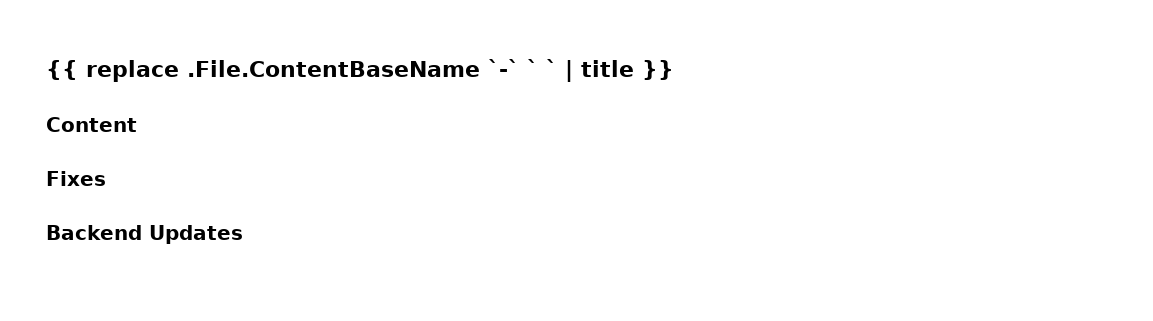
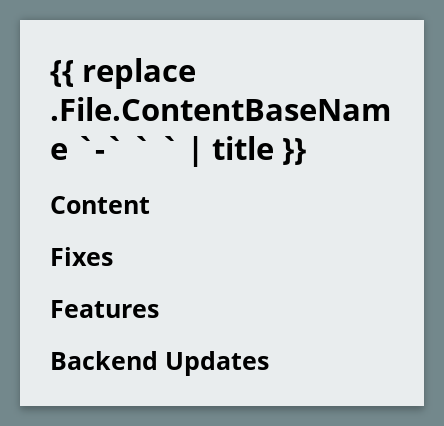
+ Features

